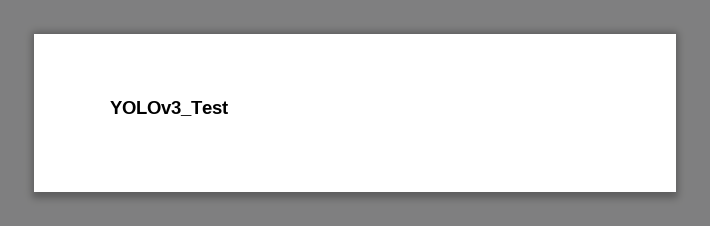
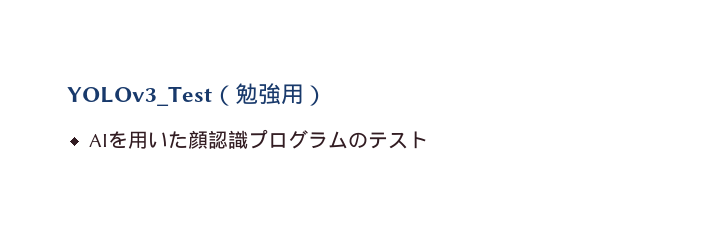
- YOLOv3_Test
+ YOLOv3_Test（勉強用）
+ AIを用いた顔認識プログラムのテスト

